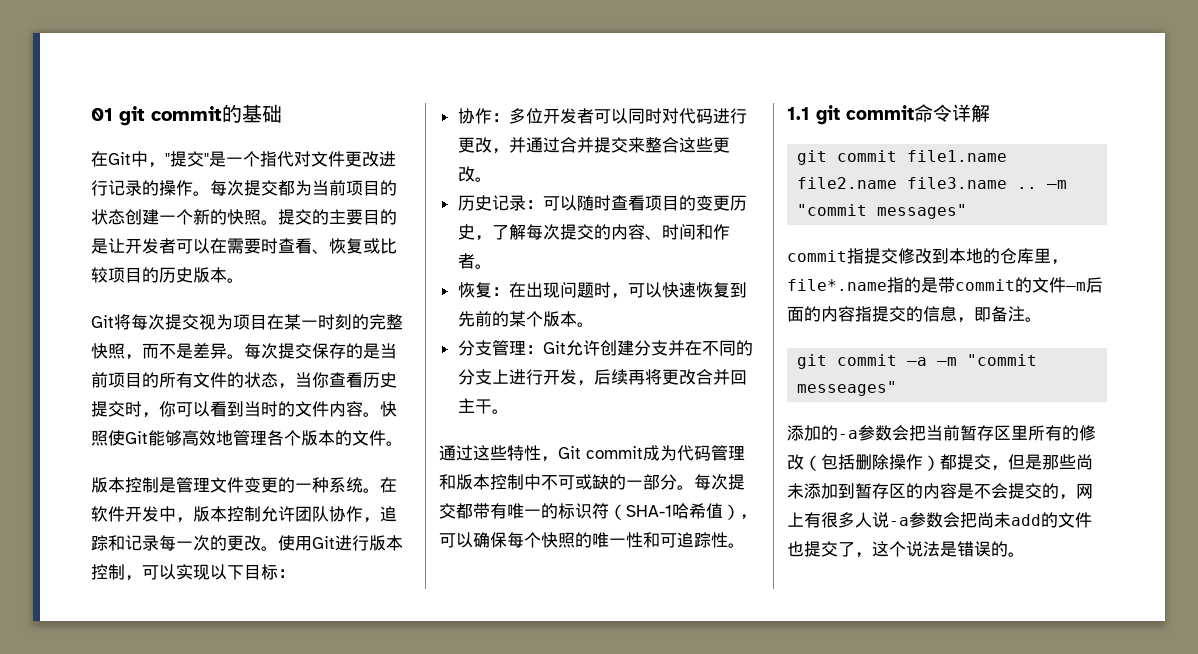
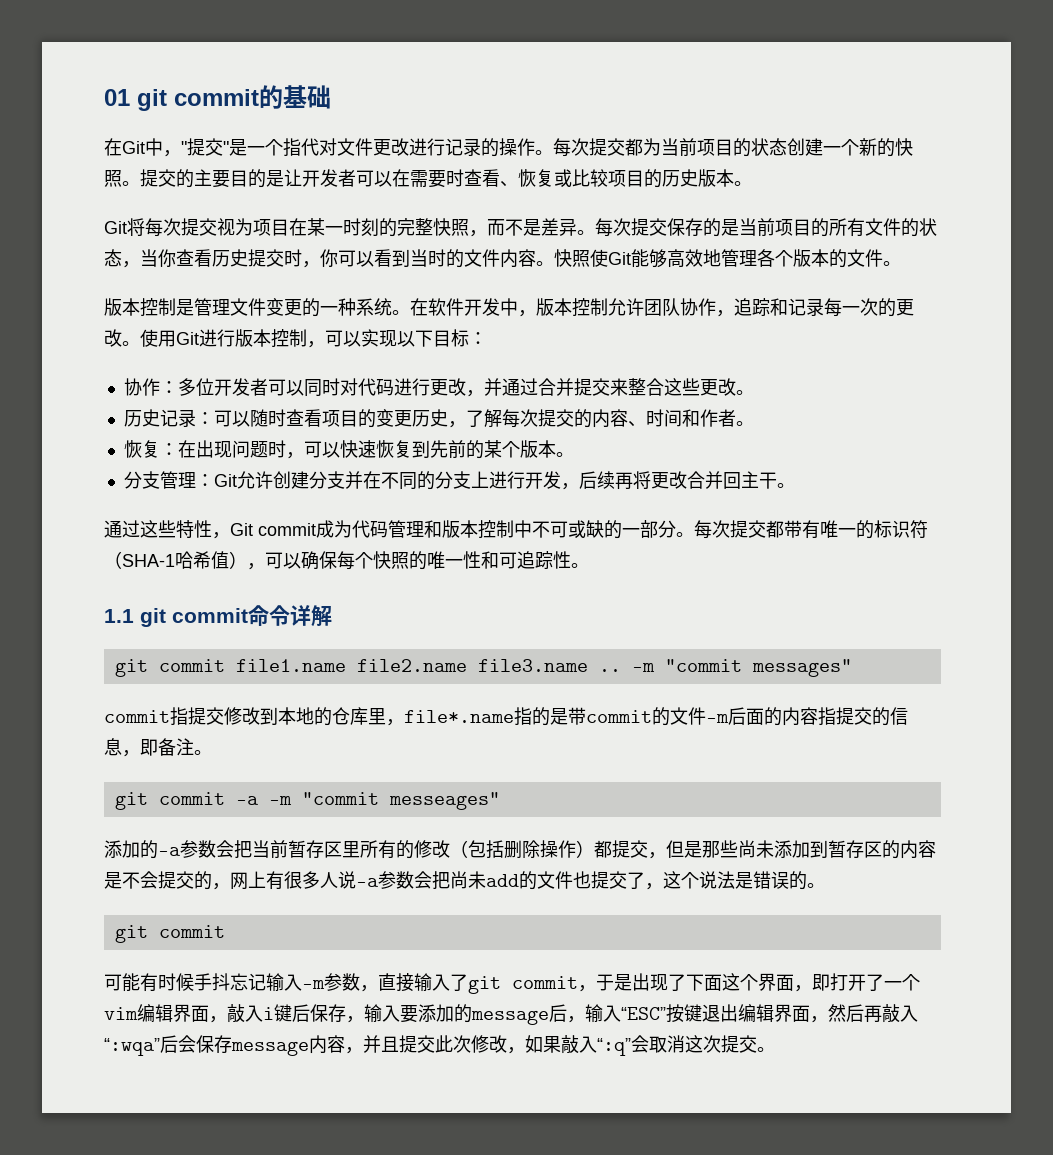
  添加的-a参数会把当前暂存区里所有的修改（包括删除操作）都提交，但是那些尚未添加到暂存区的内容是不会提交的，网上有很多人说-a参数会把尚未add的文件也提交了，这个说法是错误的。
+ git commit
+ 可能有时候手抖忘记输入-m参数，直接输入了git commit，于是出现了下面这个界面，即打开了一个vim编辑界面，敲入i键后保存，输入要添加的message后，输入“ESC”按键退出编辑界面，然后再敲入“:wqa”后会保存message内容，并且提交此次修改，如果敲入“:q”会取消这次提交。

